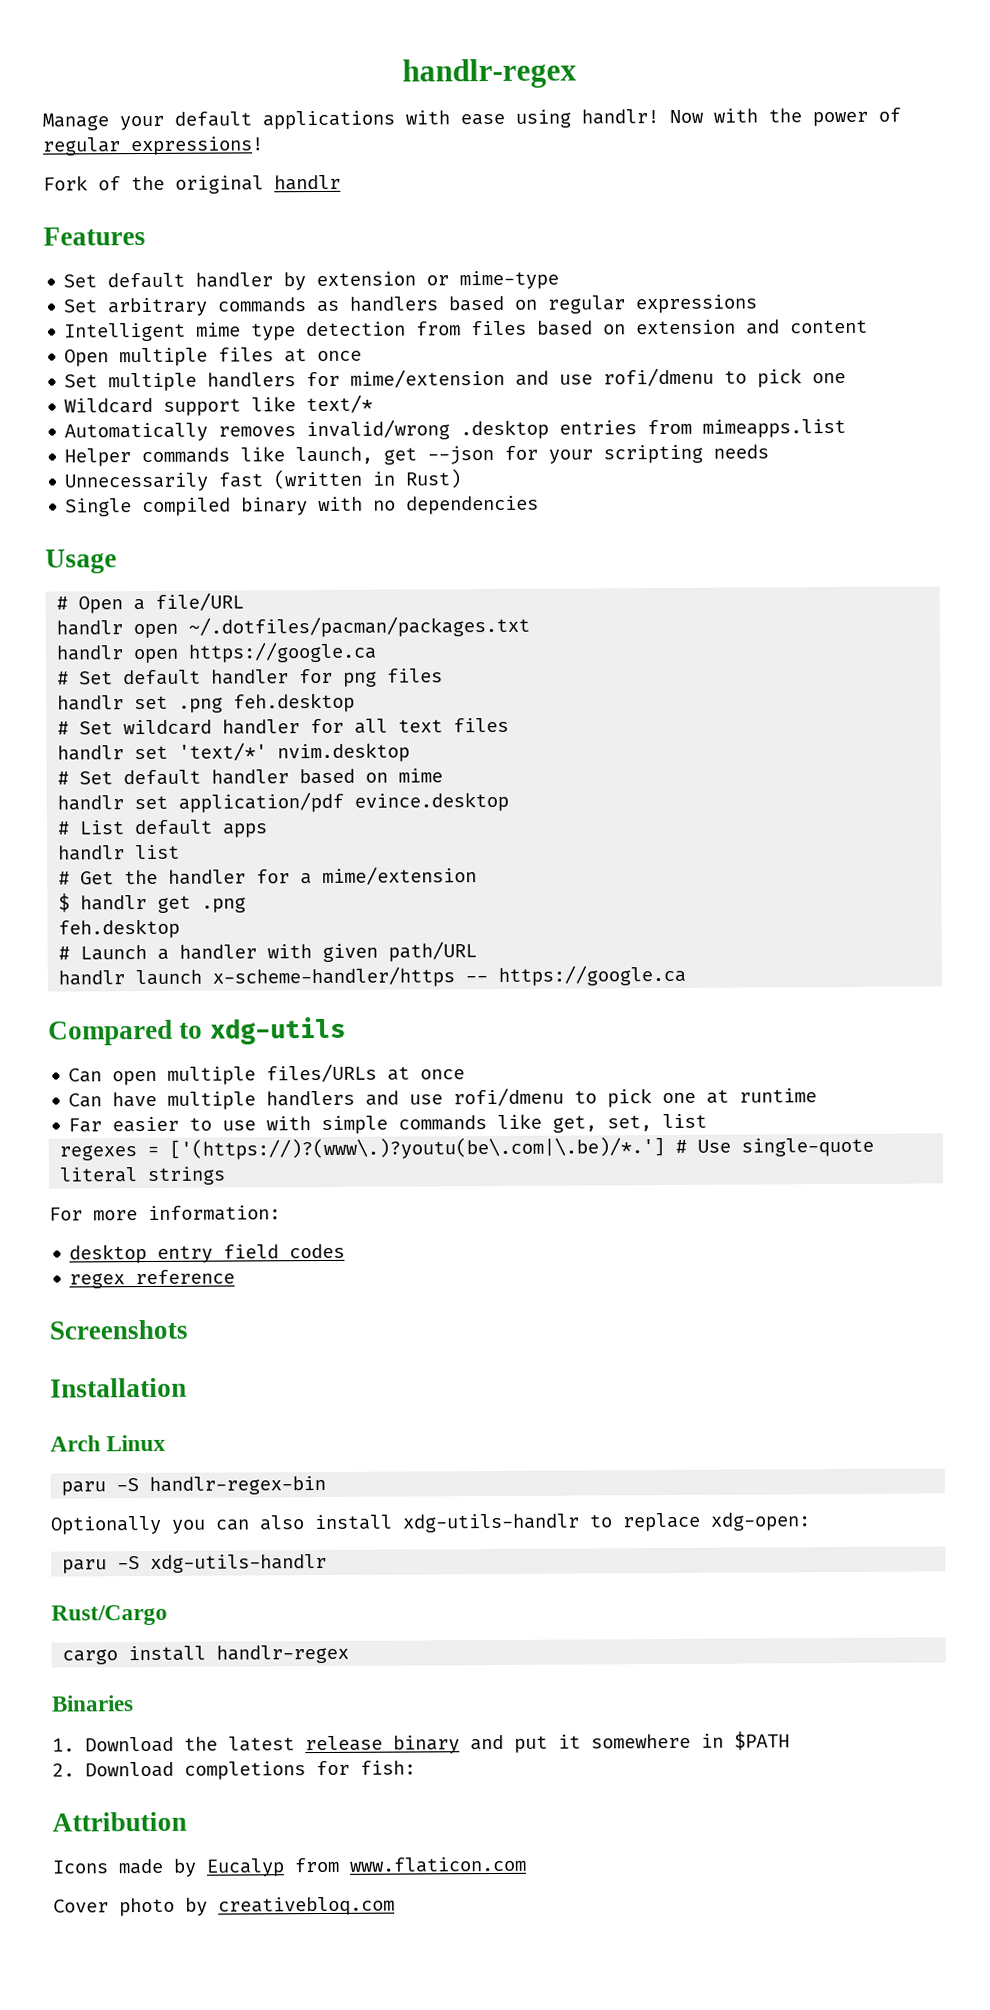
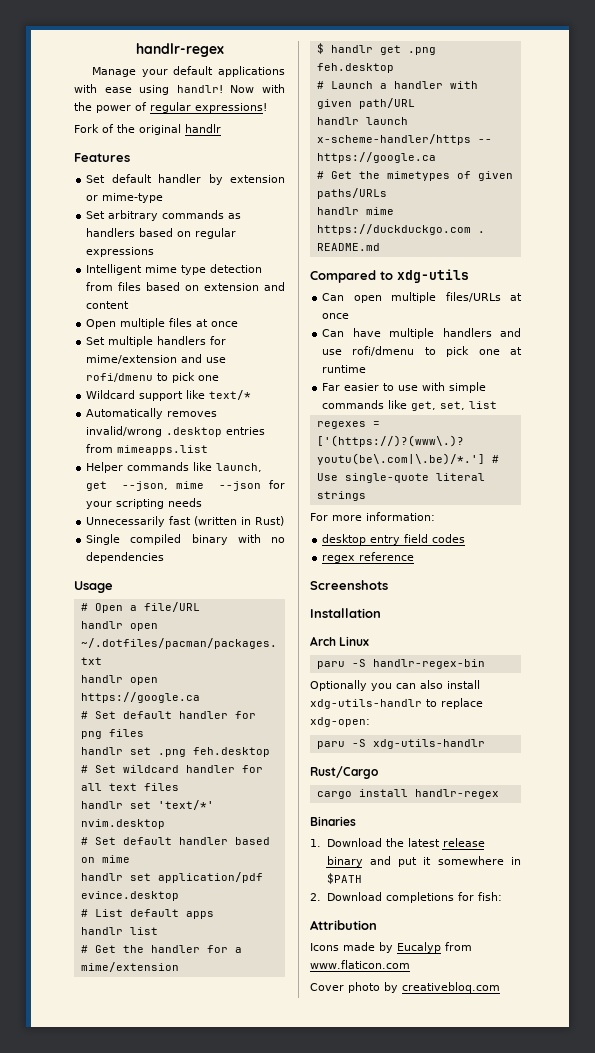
- Helper commands like launch, get --json for your scripting needs
+ Helper commands like launch, get --json, mime --json for your scripting needs
+ # Get the mimetypes of given paths/URLs
+ handlr mime https://duckduckgo.com . README.md

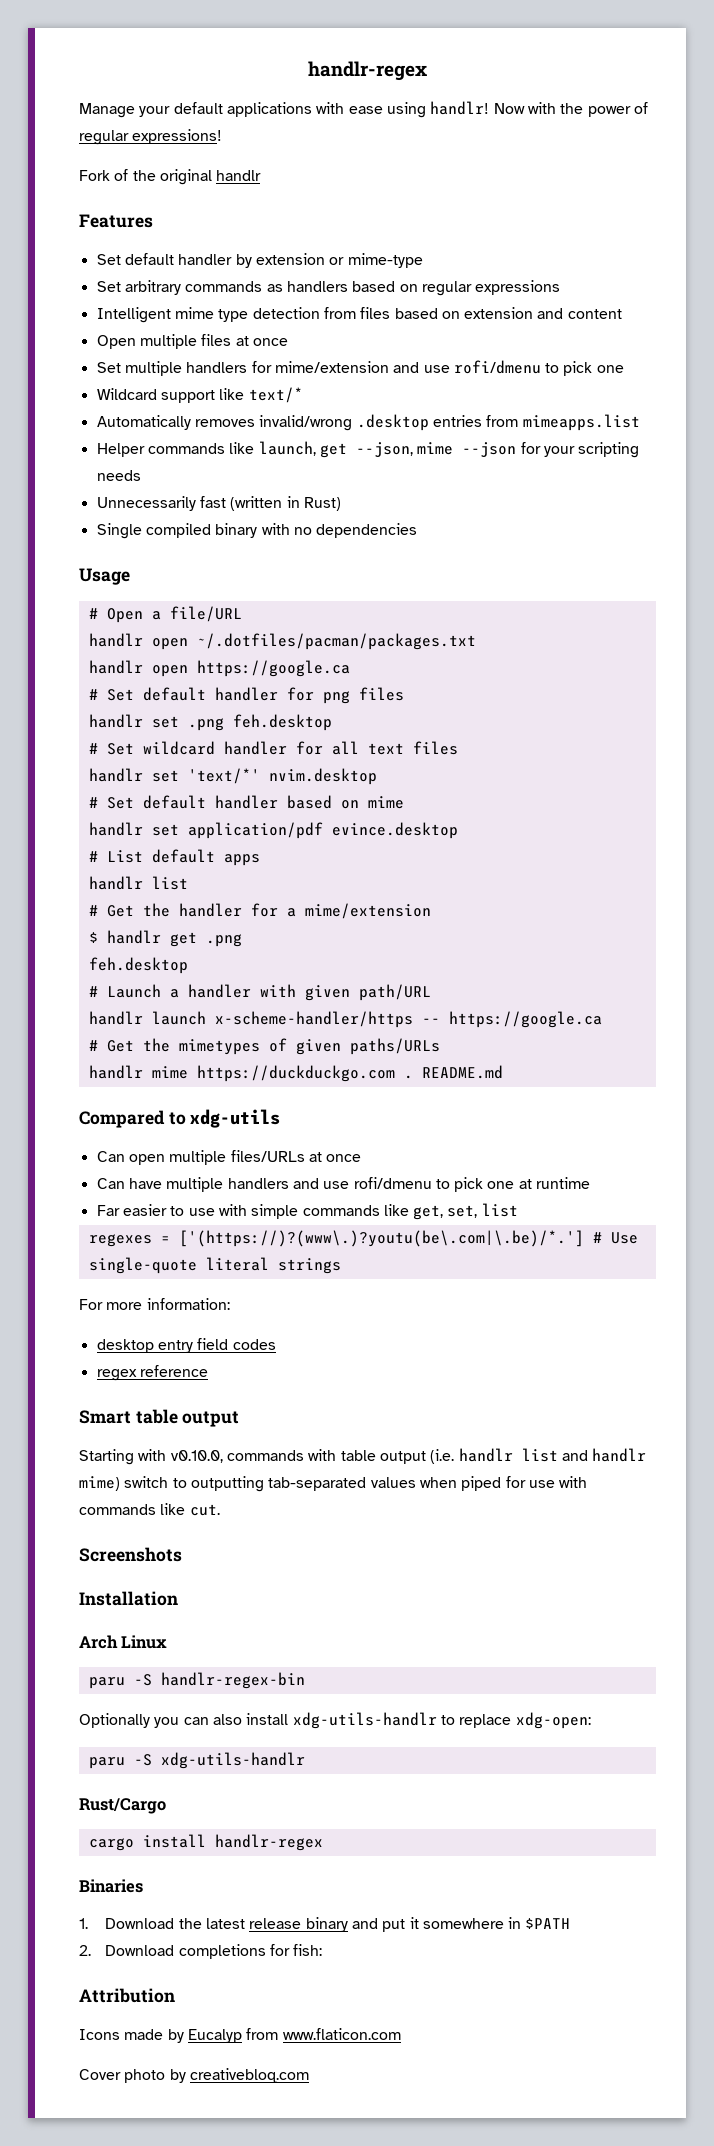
+ Smart table output
+ Starting with v0.10.0, commands with table output (i.e. handlr list and handlr mime) switch to outputting tab-separated values when piped for use with commands like cut.

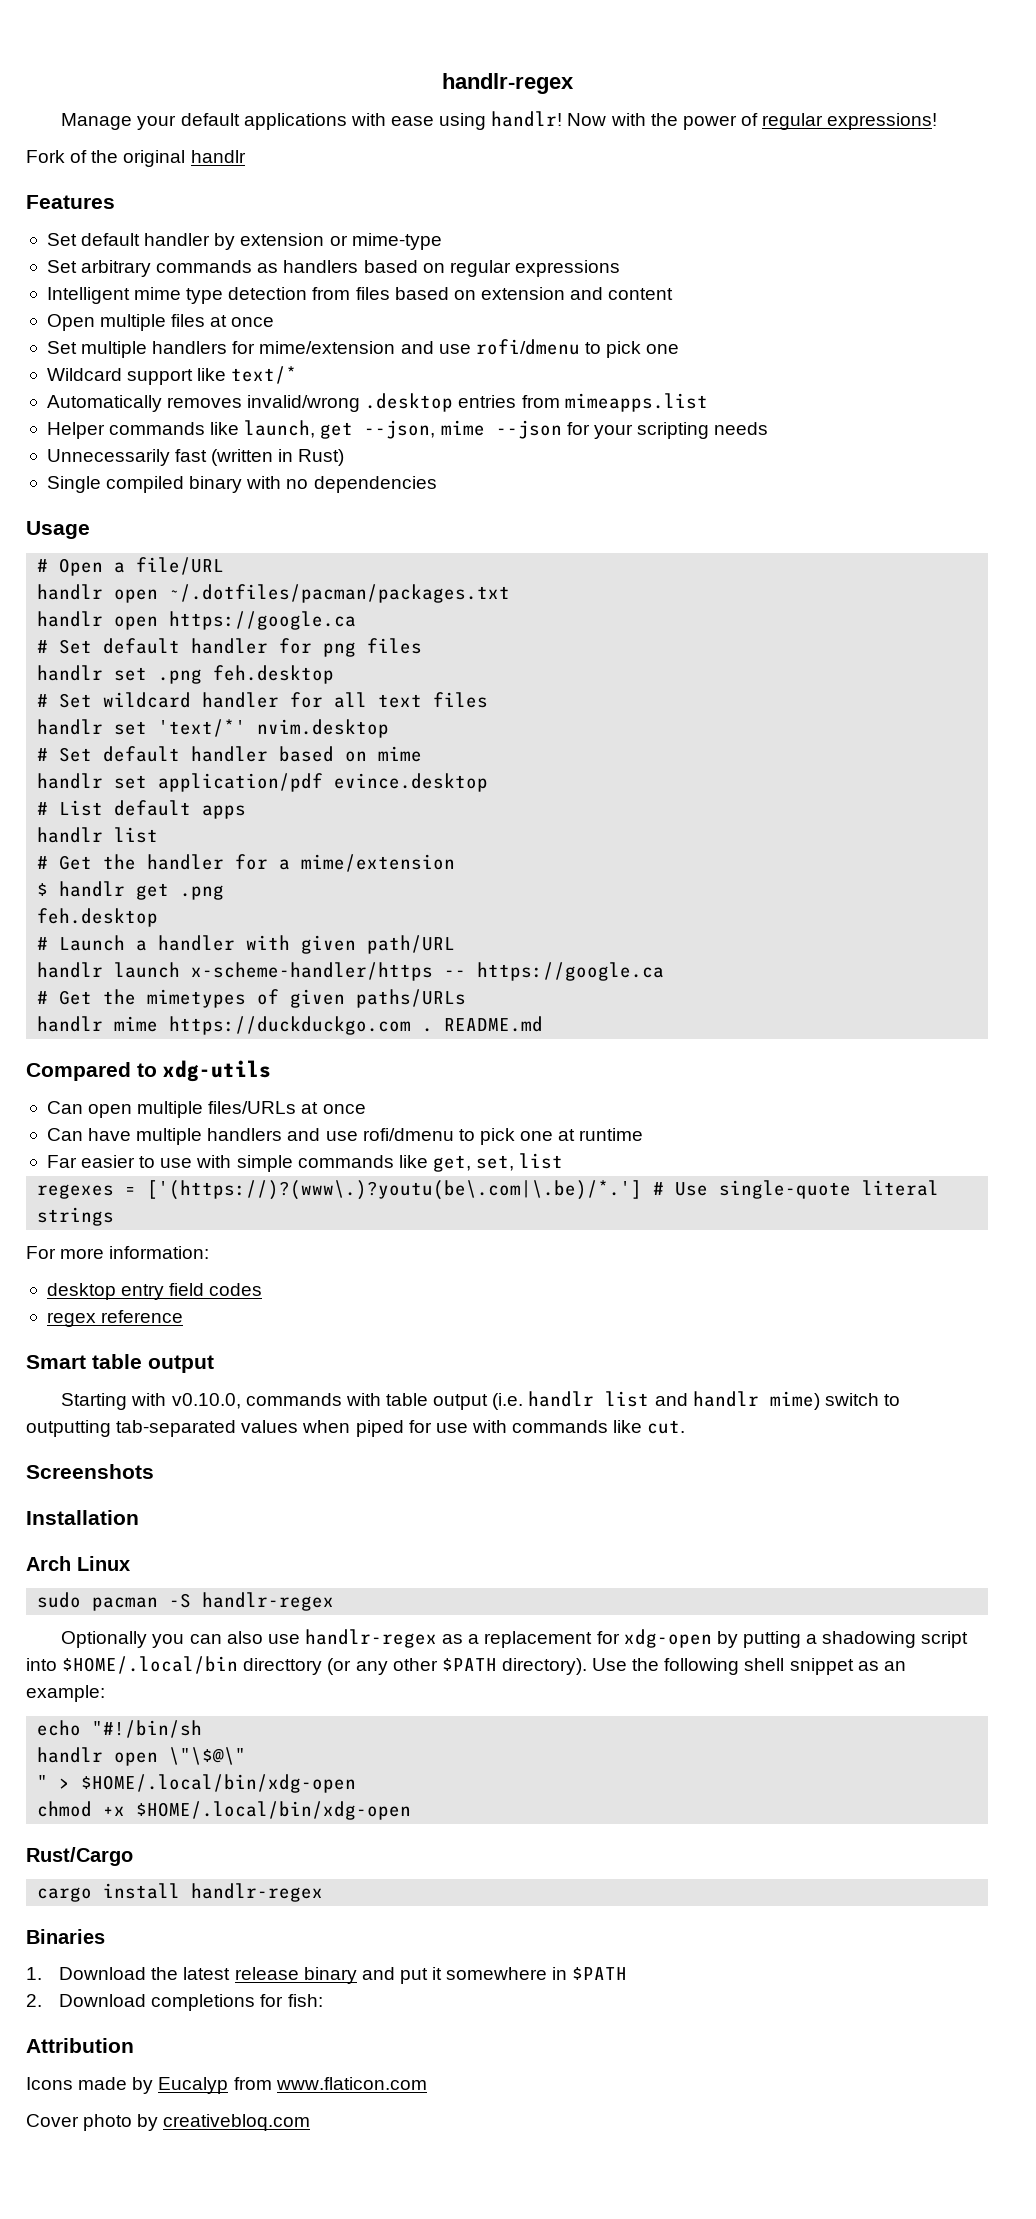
- paru -S handlr-regex-bin
+ sudo pacman -S handlr-regex
- Optionally you can also install xdg-utils-handlr to replace xdg-open:
- paru -S xdg-utils-handlr
+ Optionally you can also use handlr-regex as a replacement for xdg-open by putting a shadowing script into $HOME/.local/bin directtory (or any other $PATH directory). Use the following shell snippet as an example:
+ echo "#!/bin/sh
+ handlr open \"\$@\"
+ " > $HOME/.local/bin/xdg-open
+ chmod +x $HOME/.local/bin/xdg-open

